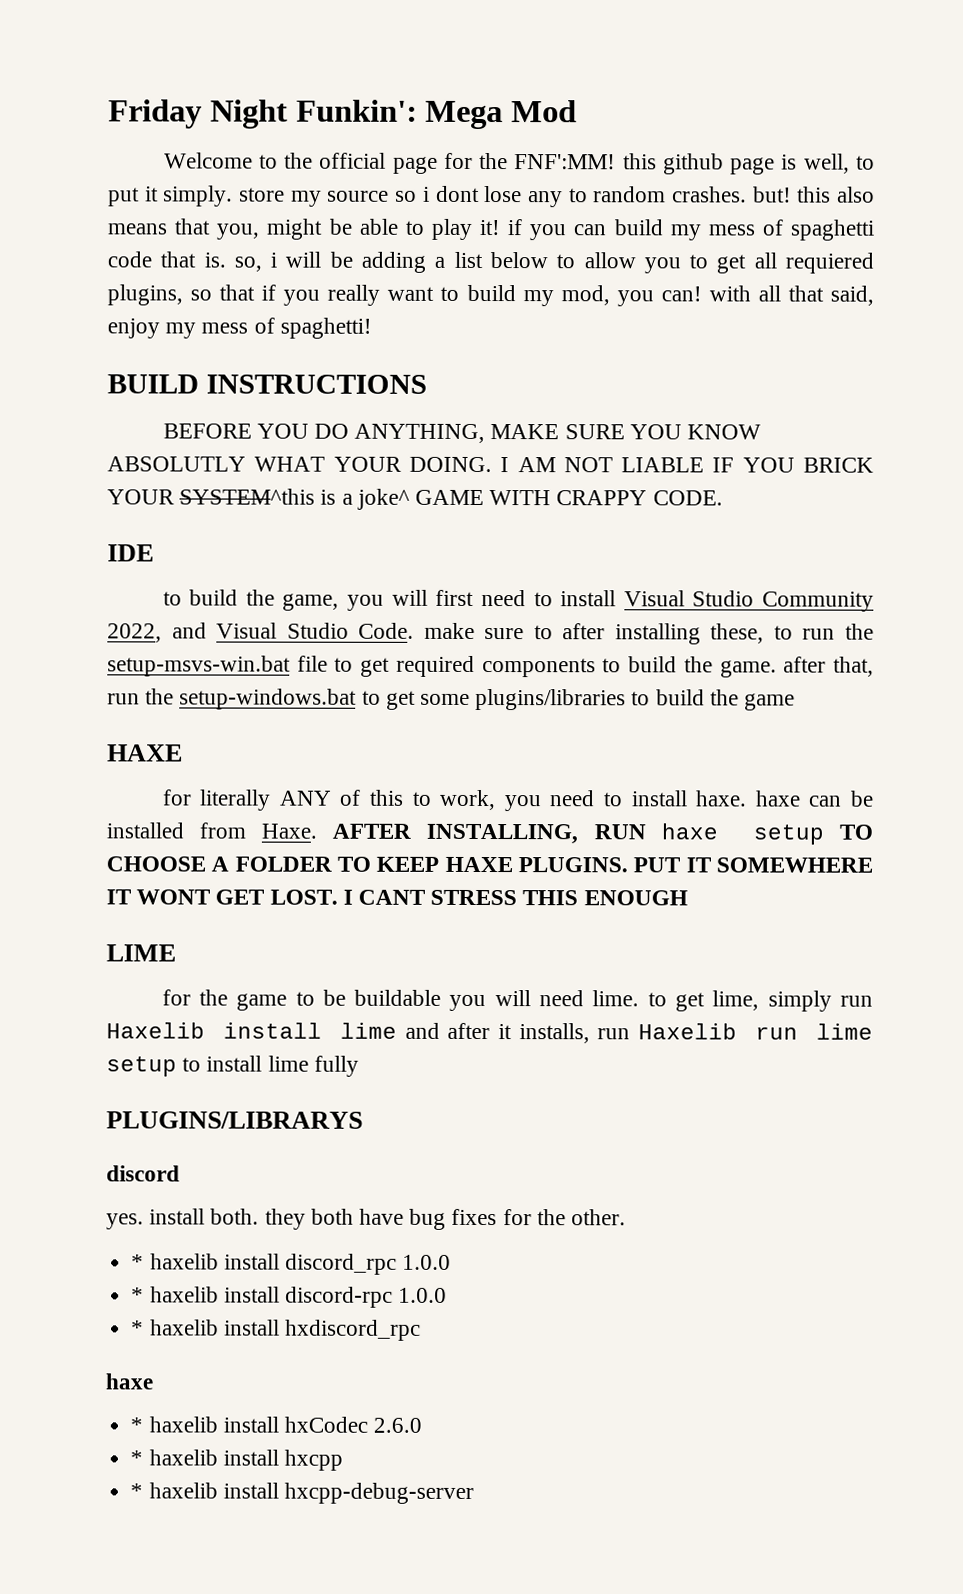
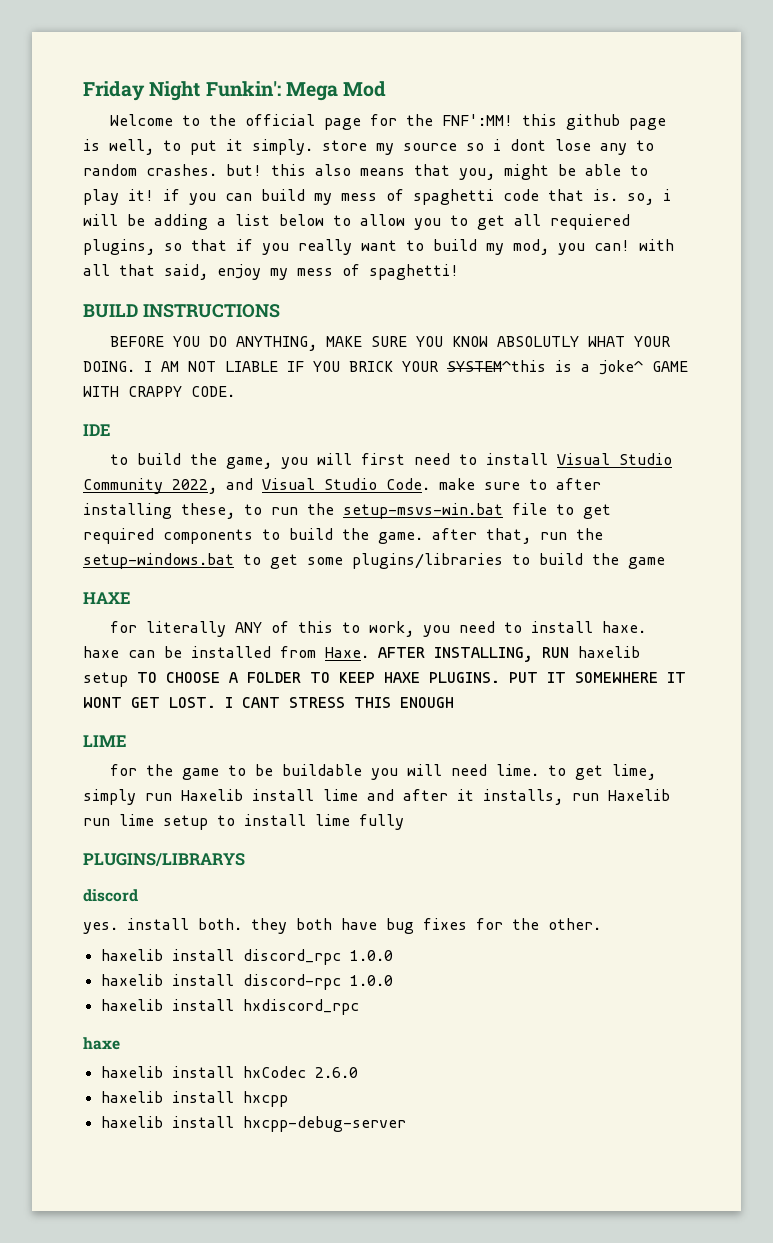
- AFTER INSTALLING, RUN haxe setup TO CHOOSE A FOLDER TO KEEP HAXE PLUGINS.
+ AFTER INSTALLING, RUN haxelib setup TO CHOOSE A FOLDER TO KEEP HAXE PLUGINS.
- * haxelib install discord_rpc 1.0.0
+ haxelib install discord_rpc 1.0.0
- * haxelib install discord-rpc 1.0.0
+ haxelib install discord-rpc 1.0.0
- * haxelib install hxdiscord_rpc
+ haxelib install hxdiscord_rpc
- * haxelib install hxCodec 2.6.0
+ haxelib install hxCodec 2.6.0
- * haxelib install hxcpp
+ haxelib install hxcpp
- * haxelib install hxcpp-debug-server
+ haxelib install hxcpp-debug-server

